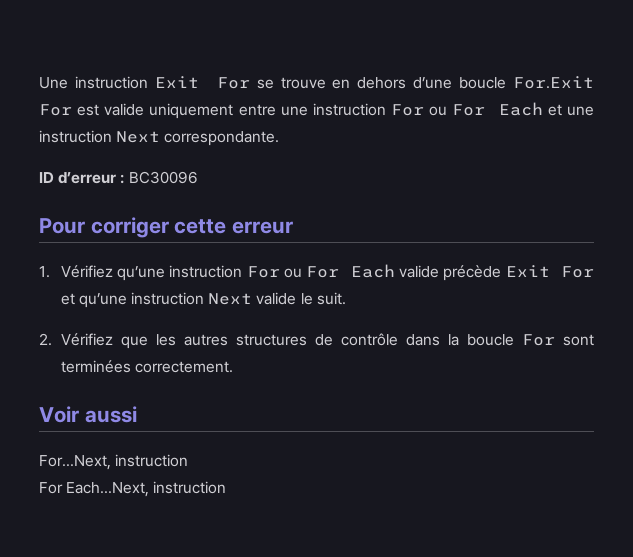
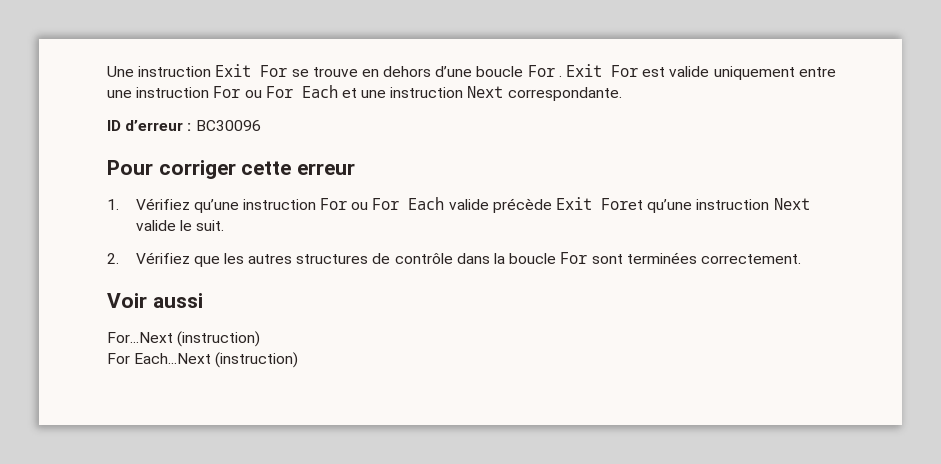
- Une instruction Exit For se trouve en dehors d’une boucle For.Exit For est valide uniquement entre une instruction For ou For Each et une instruction Next correspondante.
+ Une instruction Exit For se trouve en dehors d’une boucle For . Exit For est valide uniquement entre une instruction For ou For Each et une instruction Next correspondante.
- 1. Vérifiez qu’une instruction For ou For Each valide précède Exit For et qu’une instruction Next valide le suit.
+ 1. Vérifiez qu’une instruction For ou For Each valide précède Exit Foret qu’une instruction Next valide le suit.
- For...Next, instruction
- For Each...Next, instruction
+ For...Next (instruction)
+ For Each...Next (instruction)

